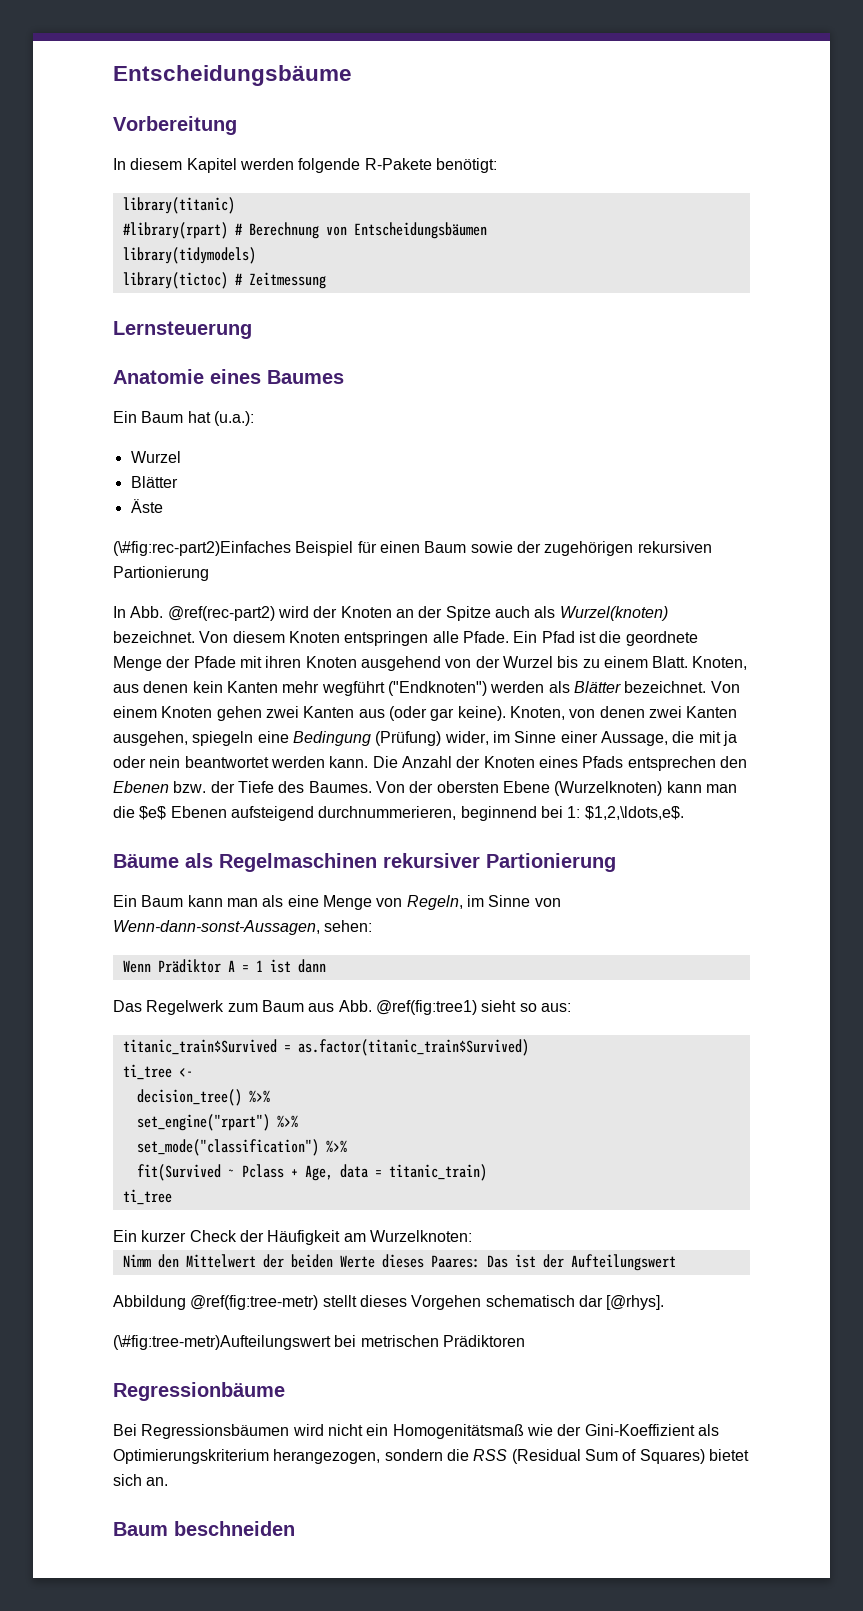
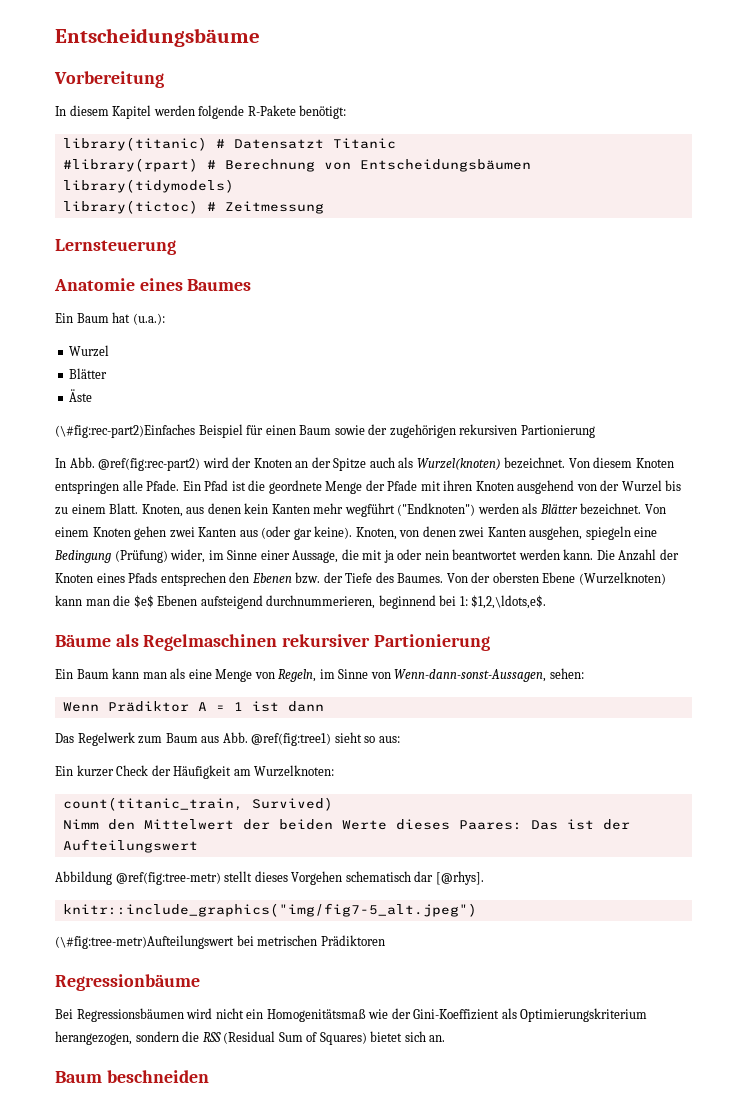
- library(titanic)
+ library(titanic) # Datensatzt Titanic
- In Abb. @ref(rec-part2) wird der Knoten an der Spitze auch als Wurzel(knoten) bezeichnet.
+ In Abb. @ref(fig:rec-part2) wird der Knoten an der Spitze auch als Wurzel(knoten) bezeichnet.
- titanic_train$Survived = as.factor(titanic_train$Survived)
- ti_tree <-
- decision_tree() %>%
- set_engine("rpart") %>%
- set_mode("classification") %>%
- fit(Survived ~ Pclass + Age, data = titanic_train)
- ti_tree
+ count(titanic_train, Survived)
+ knitr::include_graphics("img/fig7-5_alt.jpeg")

